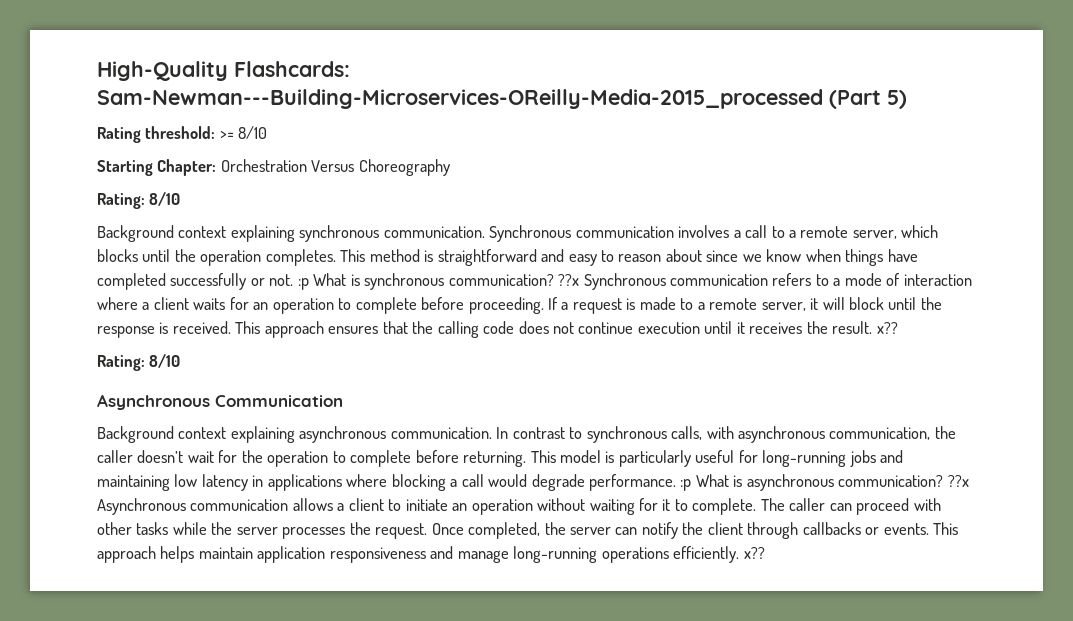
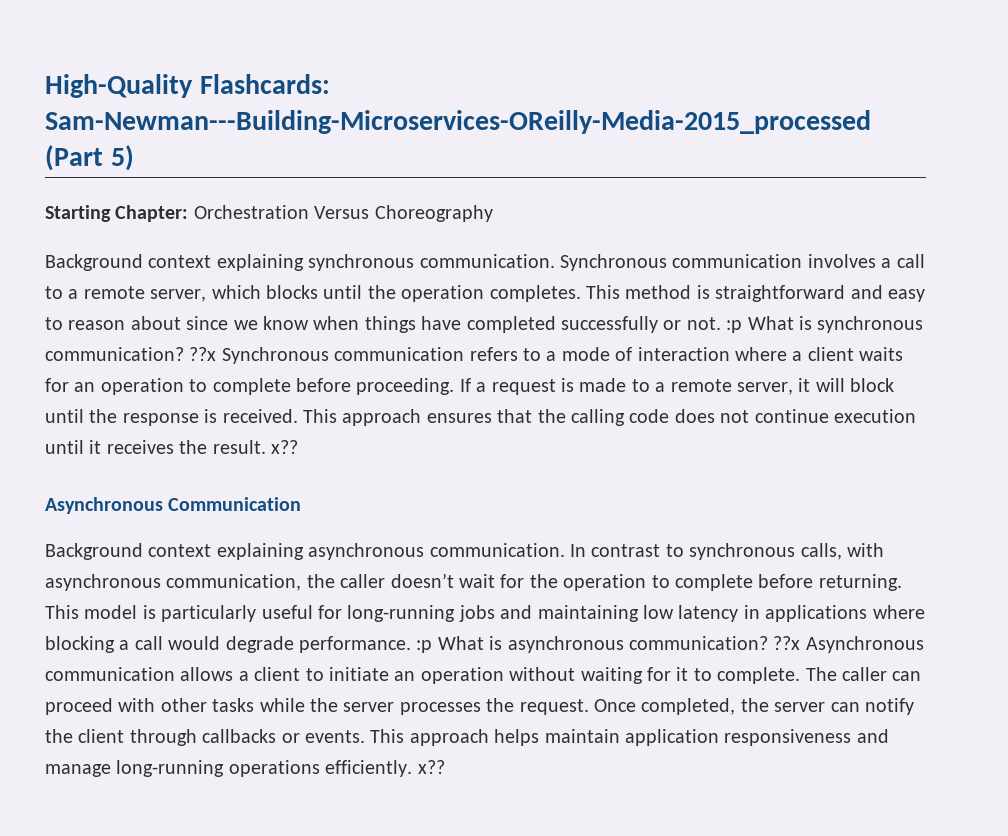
- Rating threshold: >= 8/10
  Starting Chapter: Orchestration Versus Choreography
- Rating: 8/10
  This approach ensures that the calling code does not continue execution until it receives the result. x??
- Rating: 8/10

